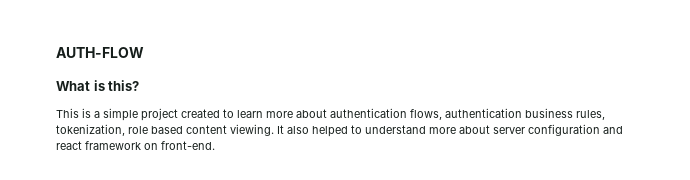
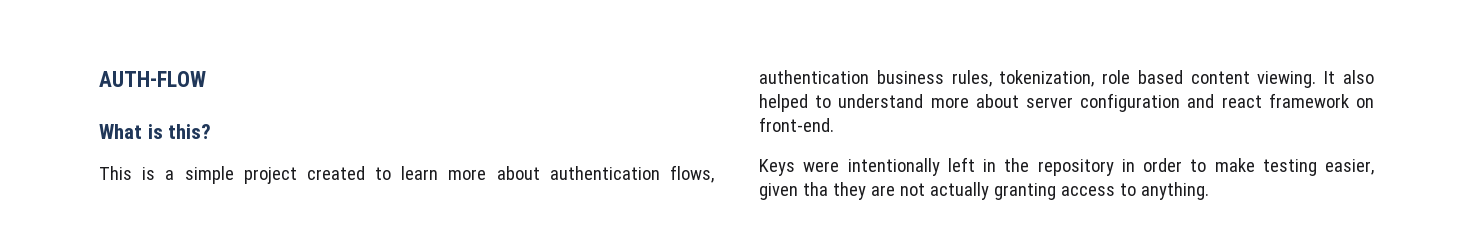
+ Keys were intentionally left in the repository in order to make testing easier, given tha they are not actually granting access to anything.

